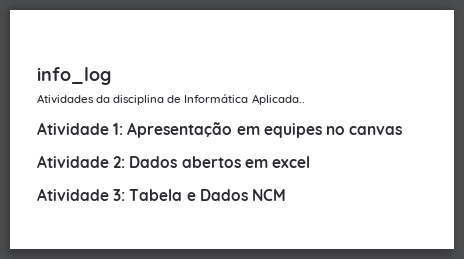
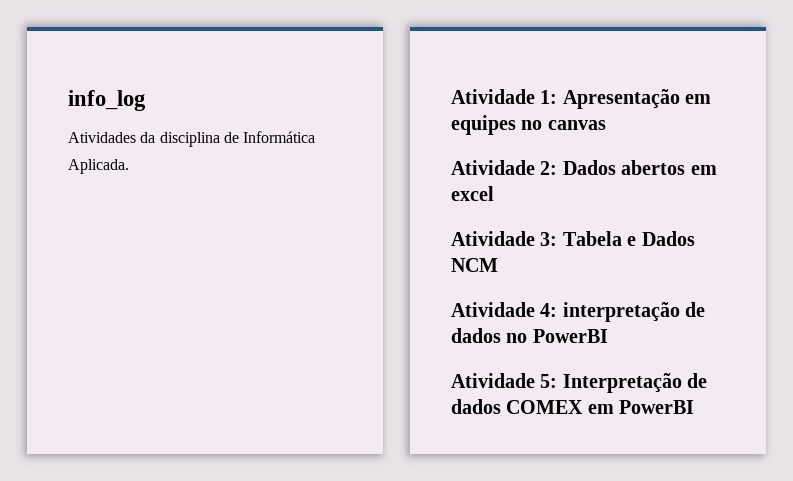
- Atividades da disciplina de Informática Aplicada..
+ Atividades da disciplina de Informática Aplicada.
+ Atividade 4: interpretação de dados no PowerBI
+ Atividade 5: Interpretação de dados COMEX em PowerBI

